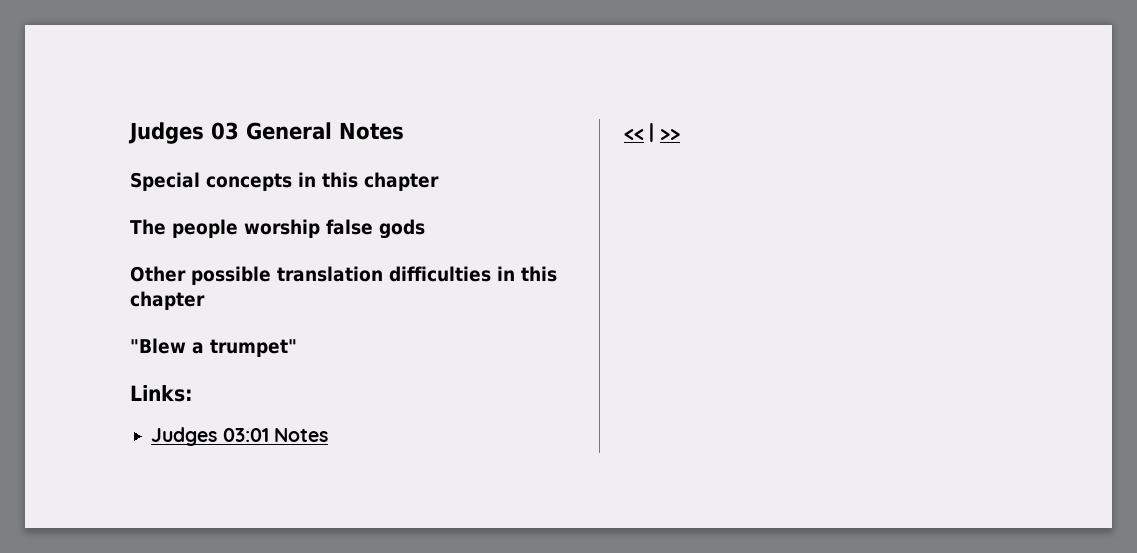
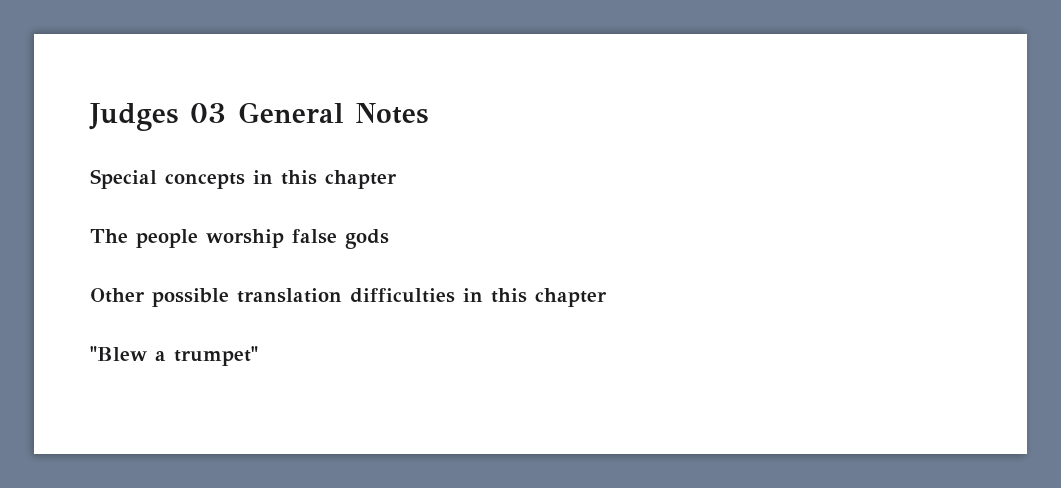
- Links:
- Judges 03:01 Notes
- << | >>

